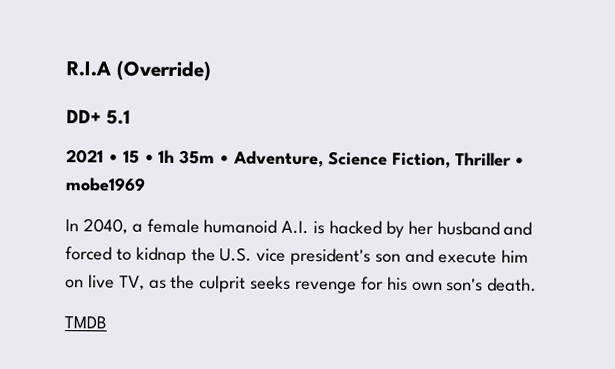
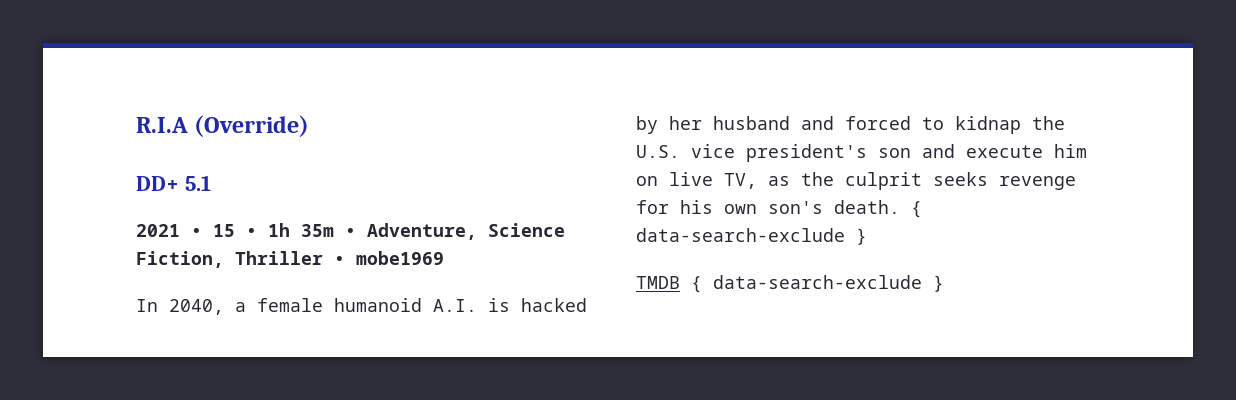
- In 2040, a female humanoid A.I. is hacked by her husband and forced to kidnap the U.S. vice president's son and execute him on live TV, as the culprit seeks revenge for his own son's death.
- TMDB
+ In 2040, a female humanoid A.I. is hacked by her husband and forced to kidnap the U.S. vice president's son and execute him on live TV, as the culprit seeks revenge for his own son's death. { data-search-exclude }
+ TMDB { data-search-exclude }

